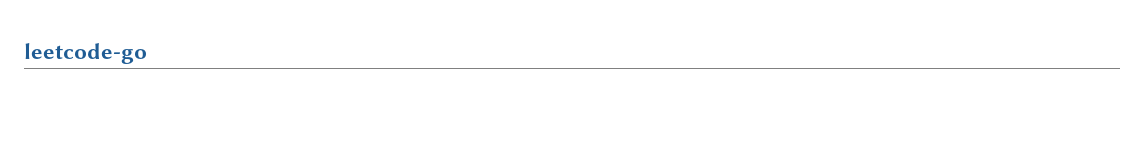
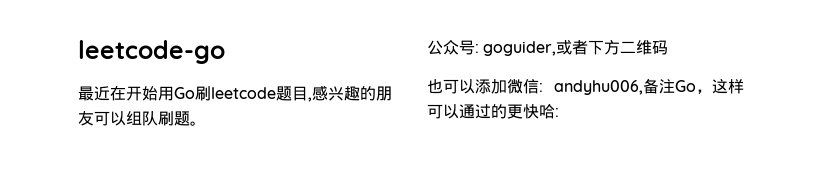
+ 最近在开始用Go刷leetcode题目,感兴趣的朋友可以组队刷题。
+ 公众号: goguider,或者下方二维码
+ 也可以添加微信: andyhu006,备注Go，这样可以通过的更快哈:

